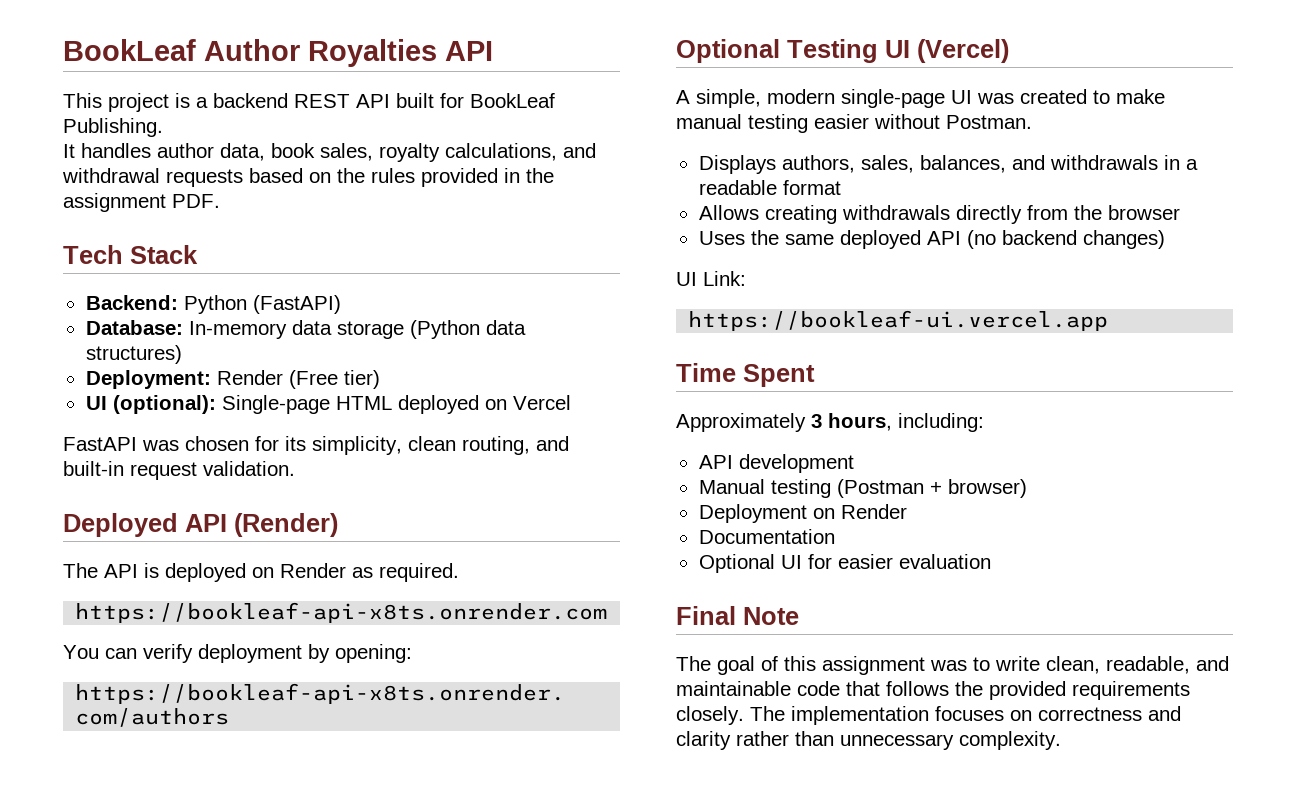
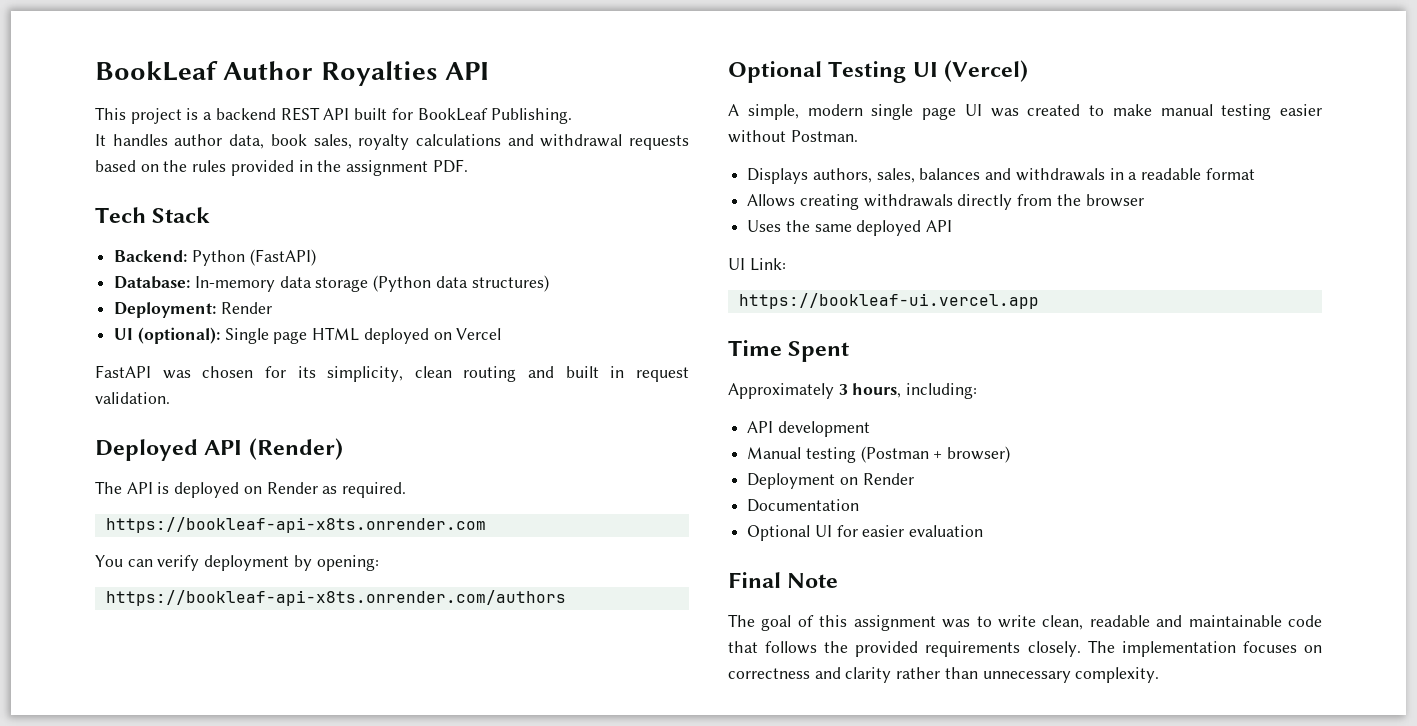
- It handles author data, book sales, royalty calculations, and withdrawal requests based on the rules provided in the assignment PDF.
+ It handles author data, book sales, royalty calculations and withdrawal requests based on the rules provided in the assignment PDF.
- Deployment: Render (Free tier)
+ Deployment: Render
- UI (optional): Single-page HTML deployed on Vercel
+ UI (optional): Single page HTML deployed on Vercel
- FastAPI was chosen for its simplicity, clean routing, and built-in request validation.
+ FastAPI was chosen for its simplicity, clean routing and built in request validation.
- A simple, modern single-page UI was created to make manual testing easier without Postman.
+ A simple, modern single page UI was created to make manual testing easier without Postman.
- Displays authors, sales, balances, and withdrawals in a readable format
+ Displays authors, sales, balances and withdrawals in a readable format
- Uses the same deployed API (no backend changes)
+ Uses the same deployed API
- The goal of this assignment was to write clean, readable, and maintainable code that follows the provided requirements closely.
+ The goal of this assignment was to write clean, readable and maintainable code that follows the provided requirements closely.

